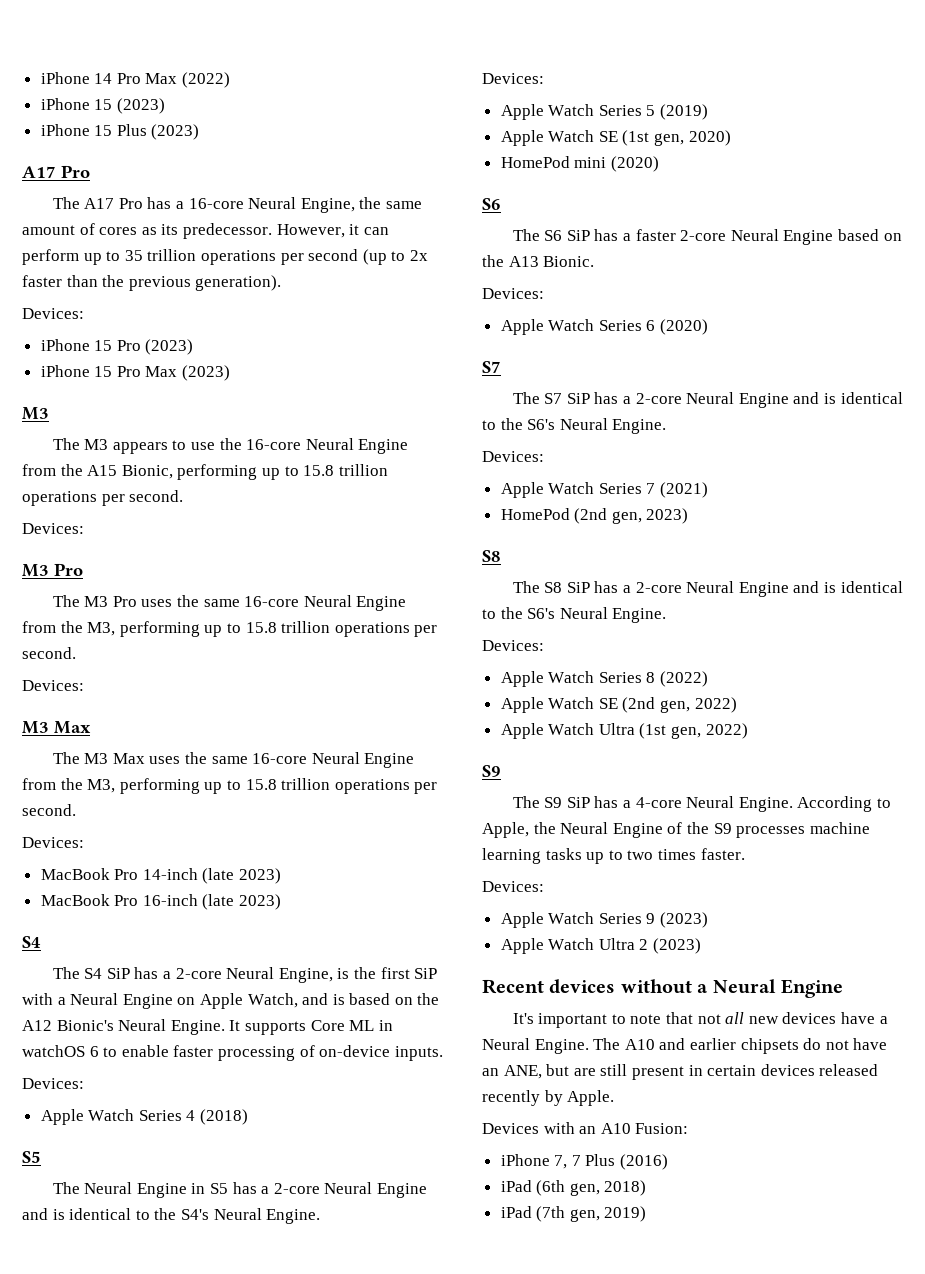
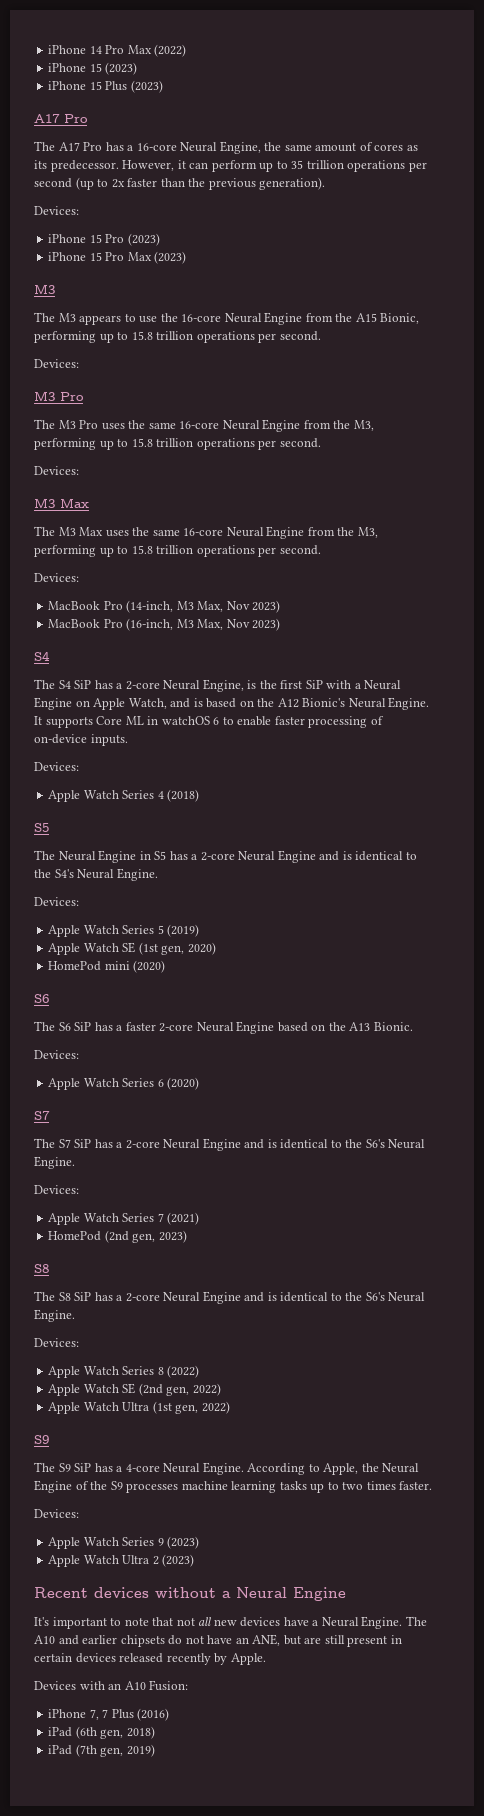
- MacBook Pro 14-inch (late 2023)
+ MacBook Pro (14-inch, M3 Max, Nov 2023)
- MacBook Pro 16-inch (late 2023)
+ MacBook Pro (16-inch, M3 Max, Nov 2023)

